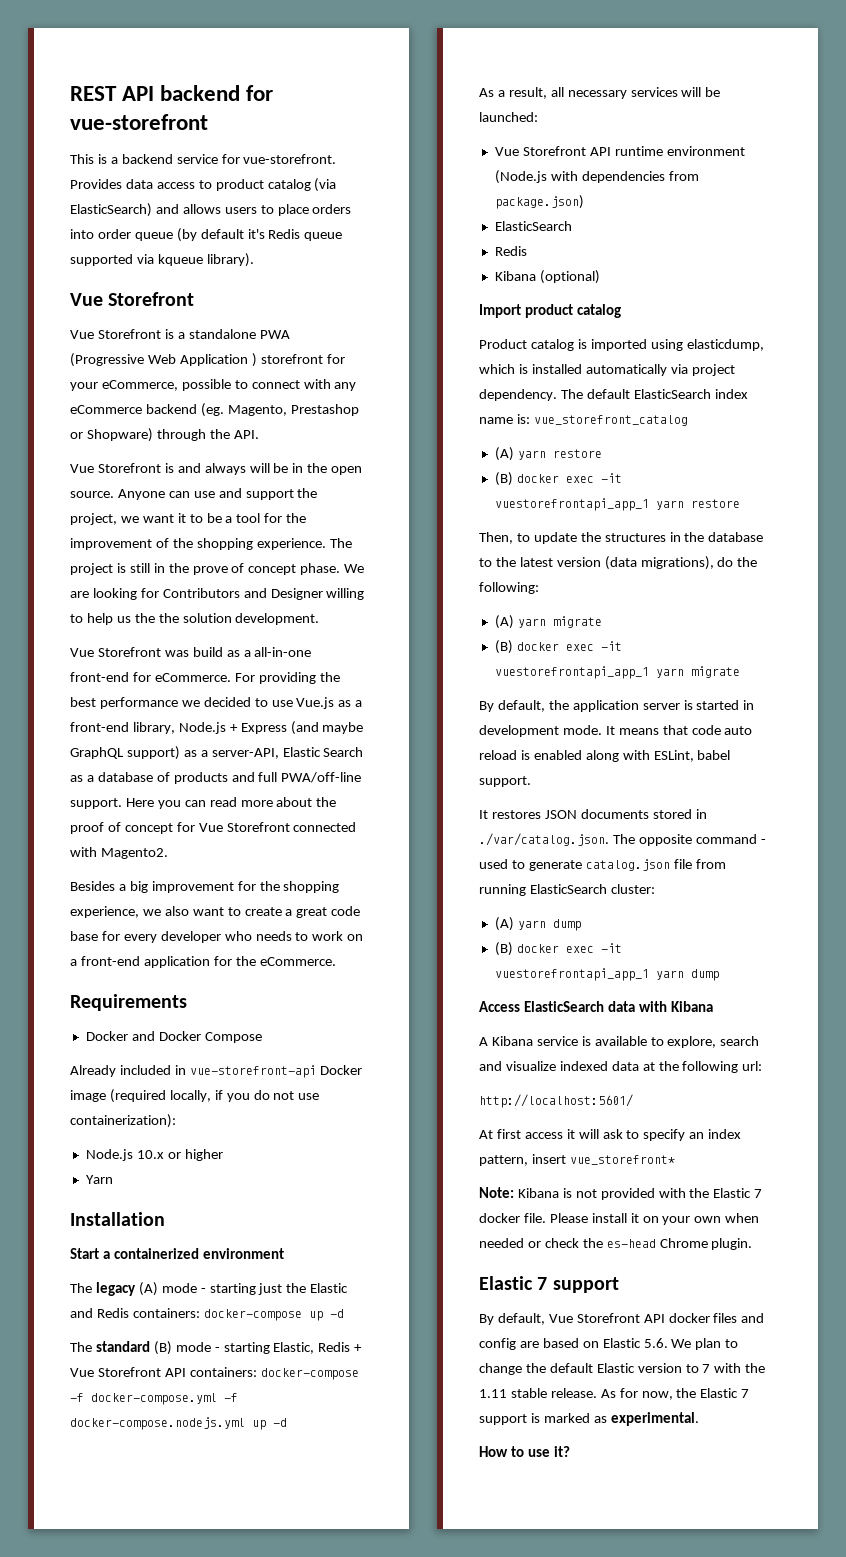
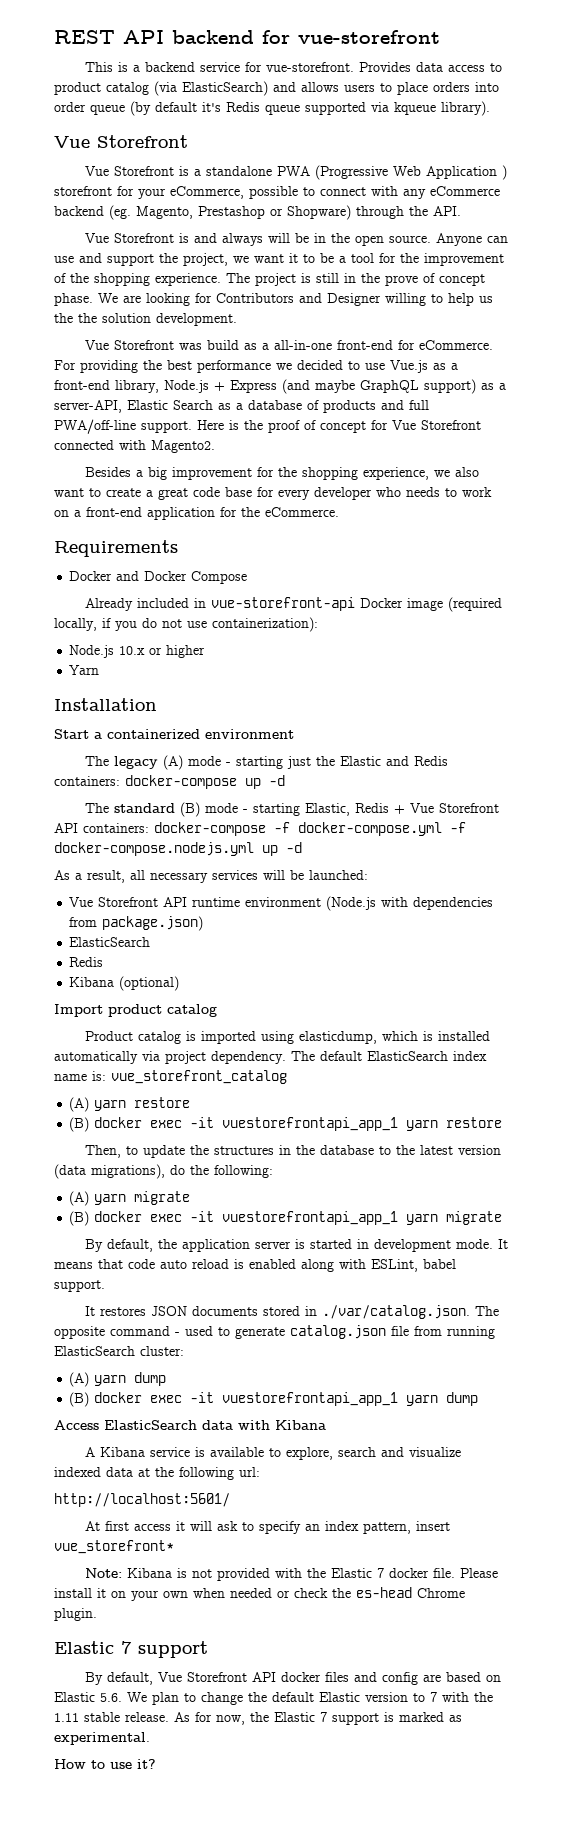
- Here you can read more about the proof of concept for Vue Storefront connected with Magento2.
+ Here is the proof of concept for Vue Storefront connected with Magento2.

